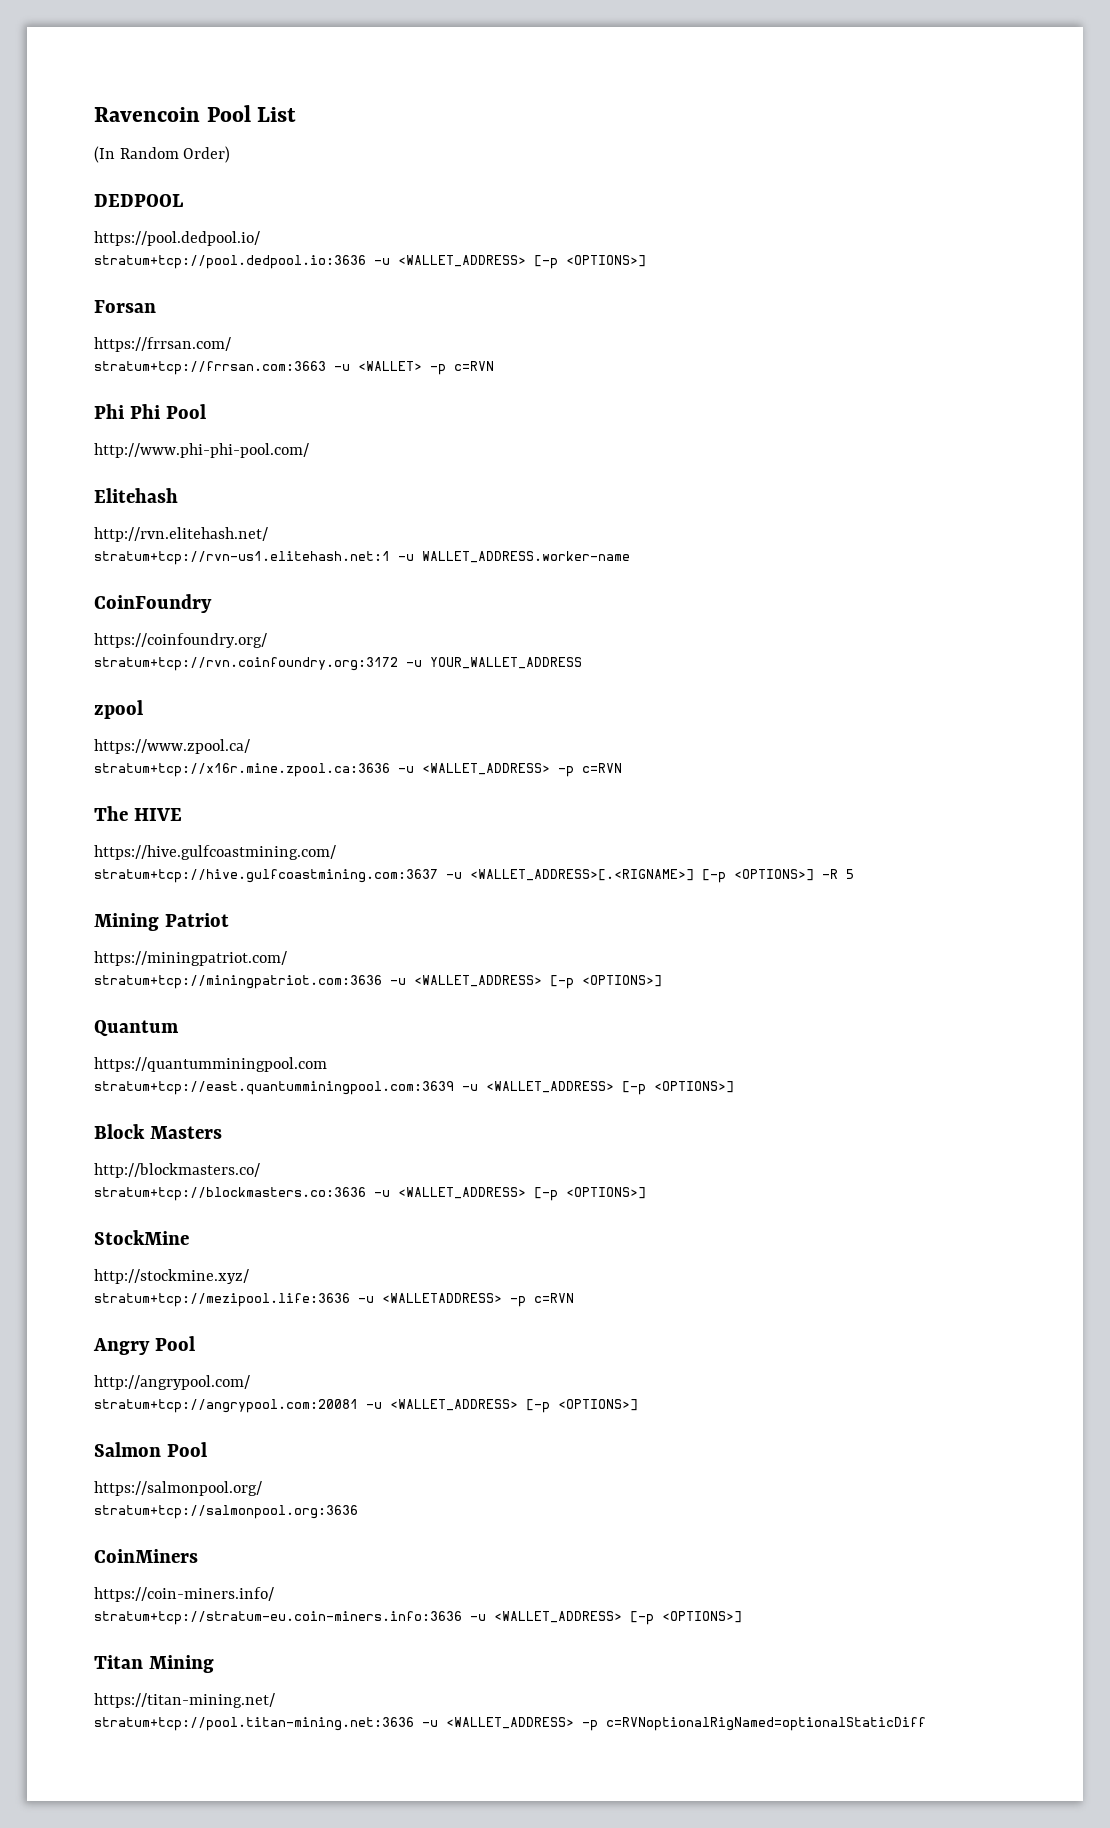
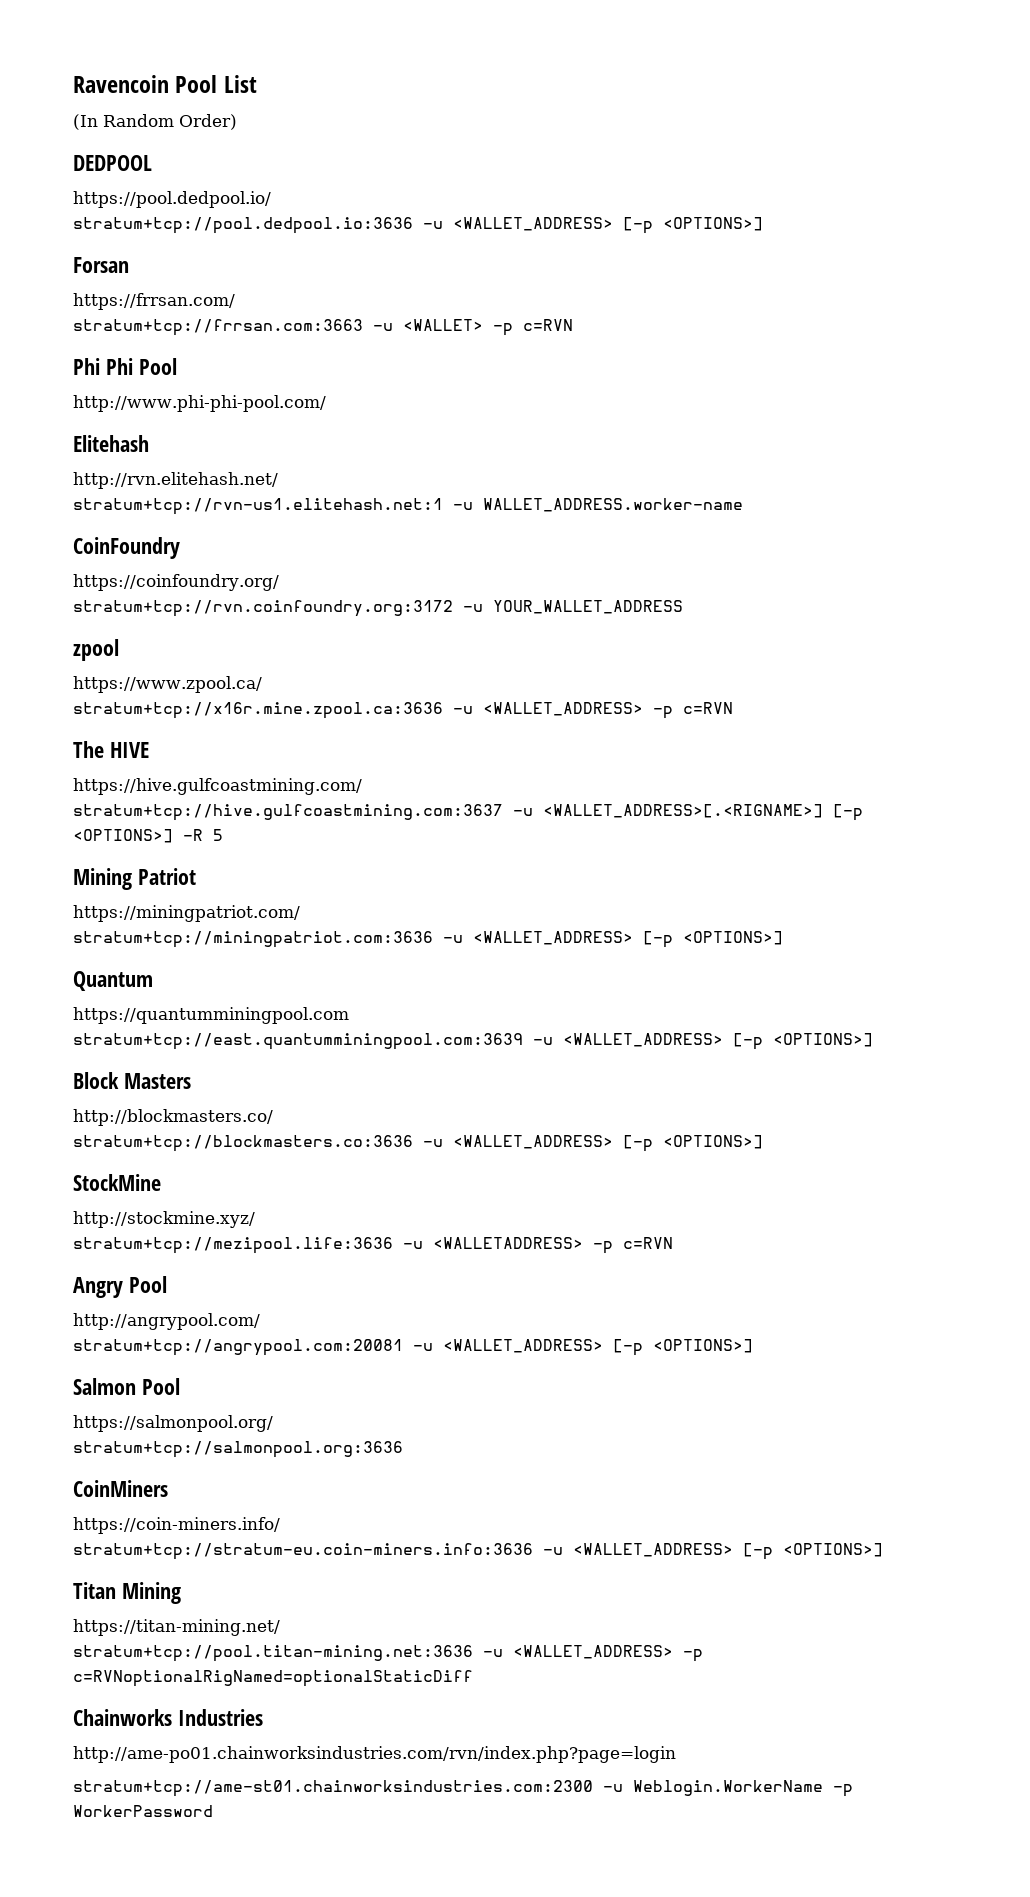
+ Chainworks Industries
+ http://ame-po01.chainworksindustries.com/rvn/index.php?page=login
+ stratum+tcp://ame-st01.chainworksindustries.com:2300 -u Weblogin.WorkerName -p WorkerPassword

